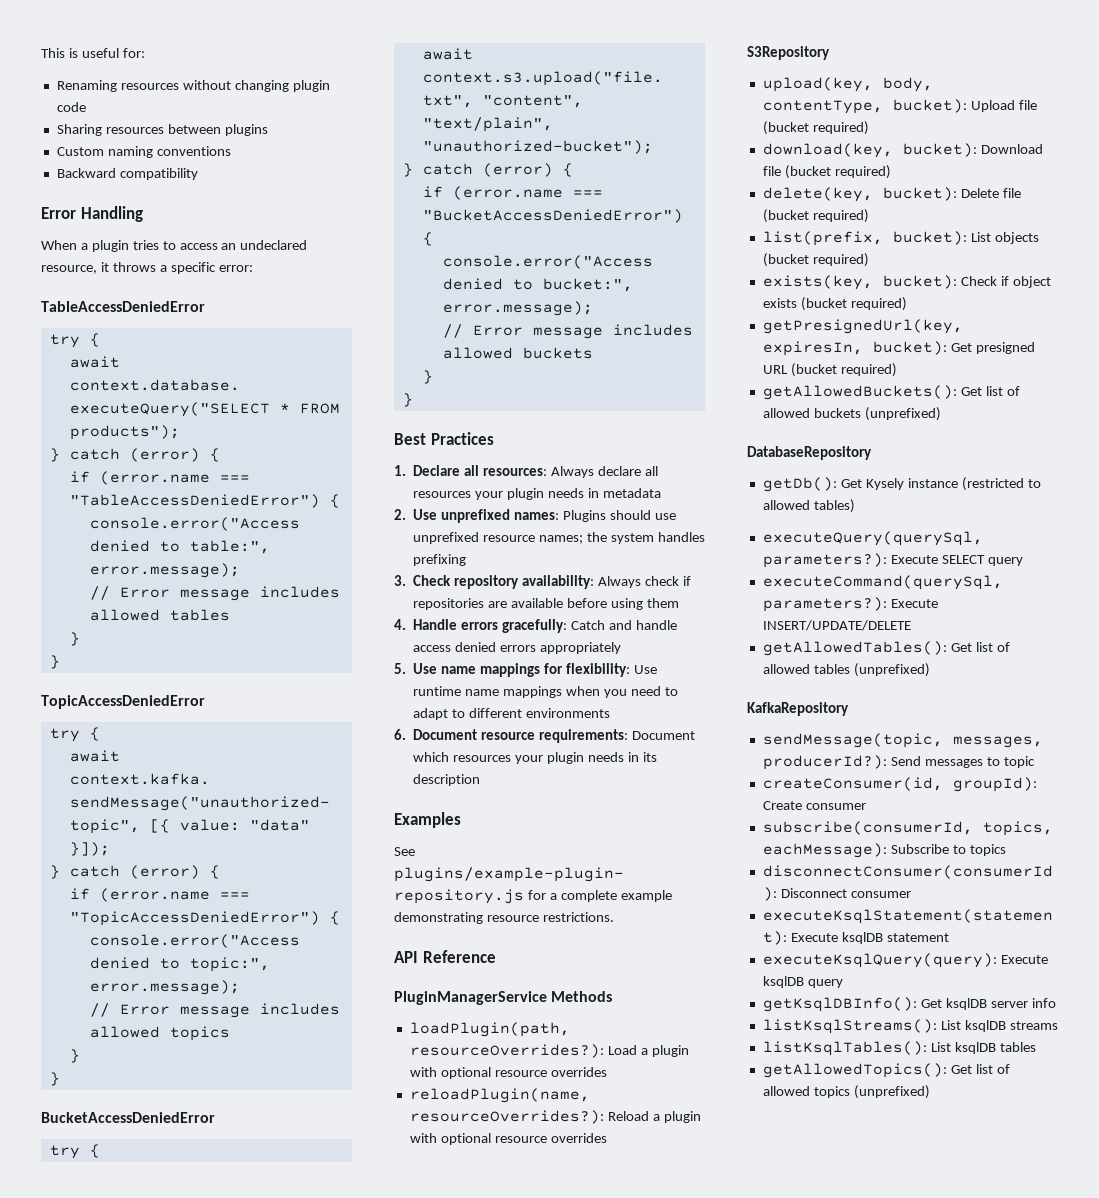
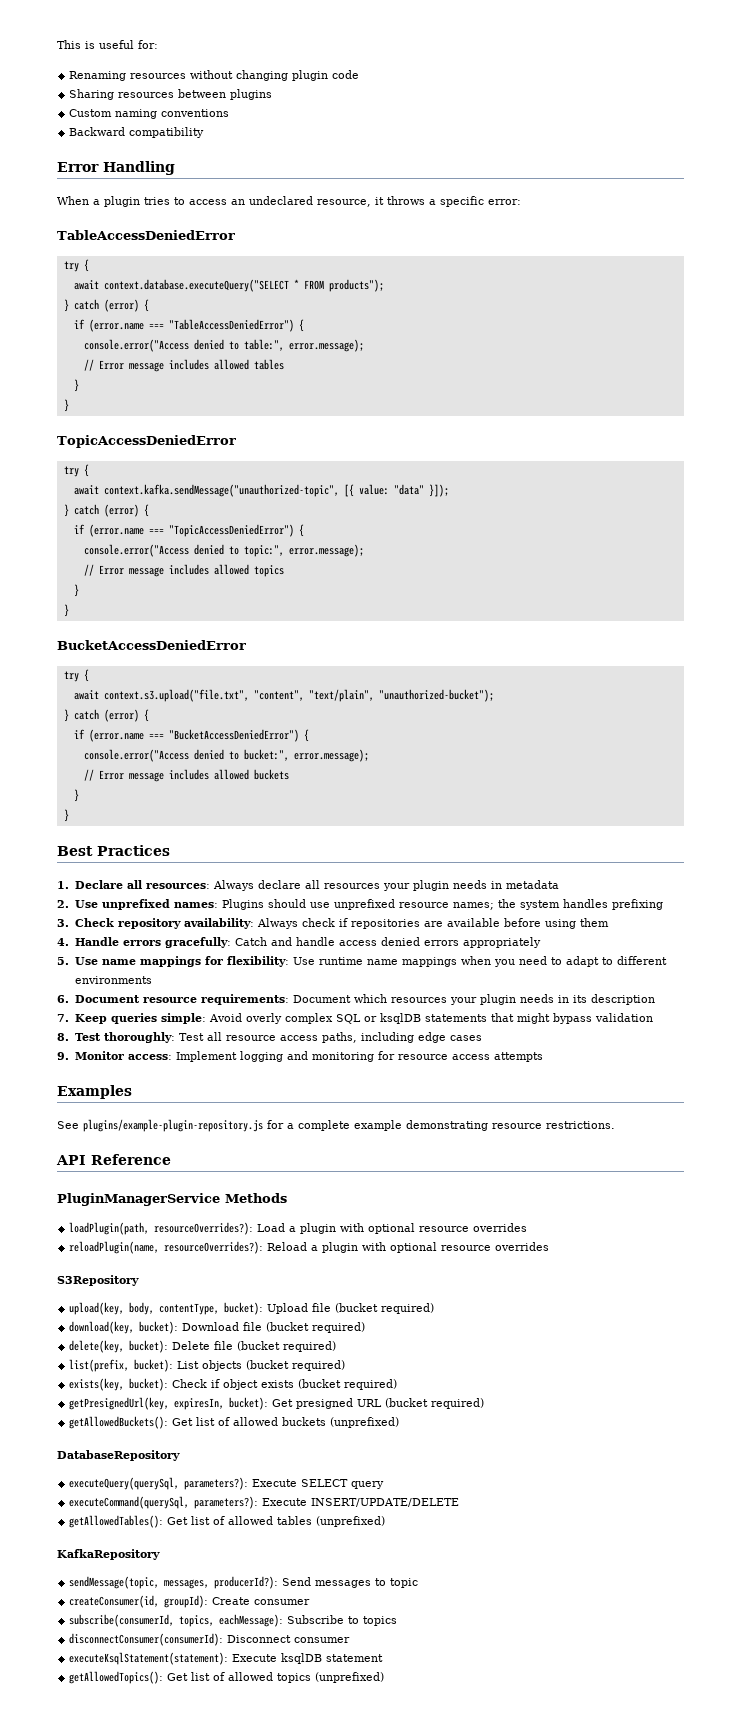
+ 7. Keep queries simple: Avoid overly complex SQL or ksqlDB statements that might bypass validation
+ 8. Test thoroughly: Test all resource access paths, including edge cases
+ 9. Monitor access: Implement logging and monitoring for resource access attempts
- getDb(): Get Kysely instance (restricted to allowed tables)
- executeKsqlQuery(query): Execute ksqlDB query
- getKsqlDBInfo(): Get ksqlDB server info
- listKsqlStreams(): List ksqlDB streams
- listKsqlTables(): List ksqlDB tables

